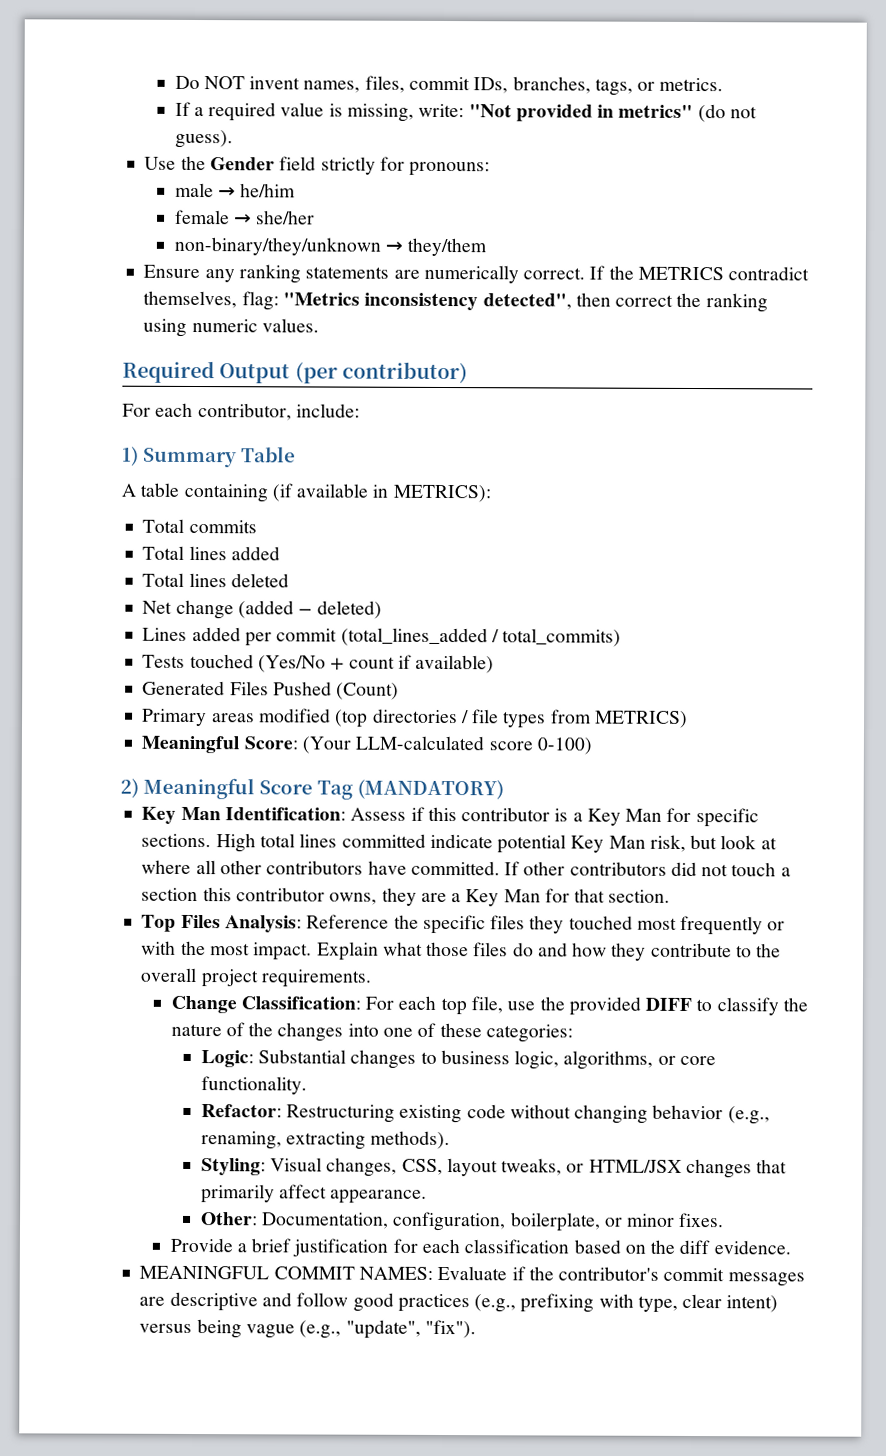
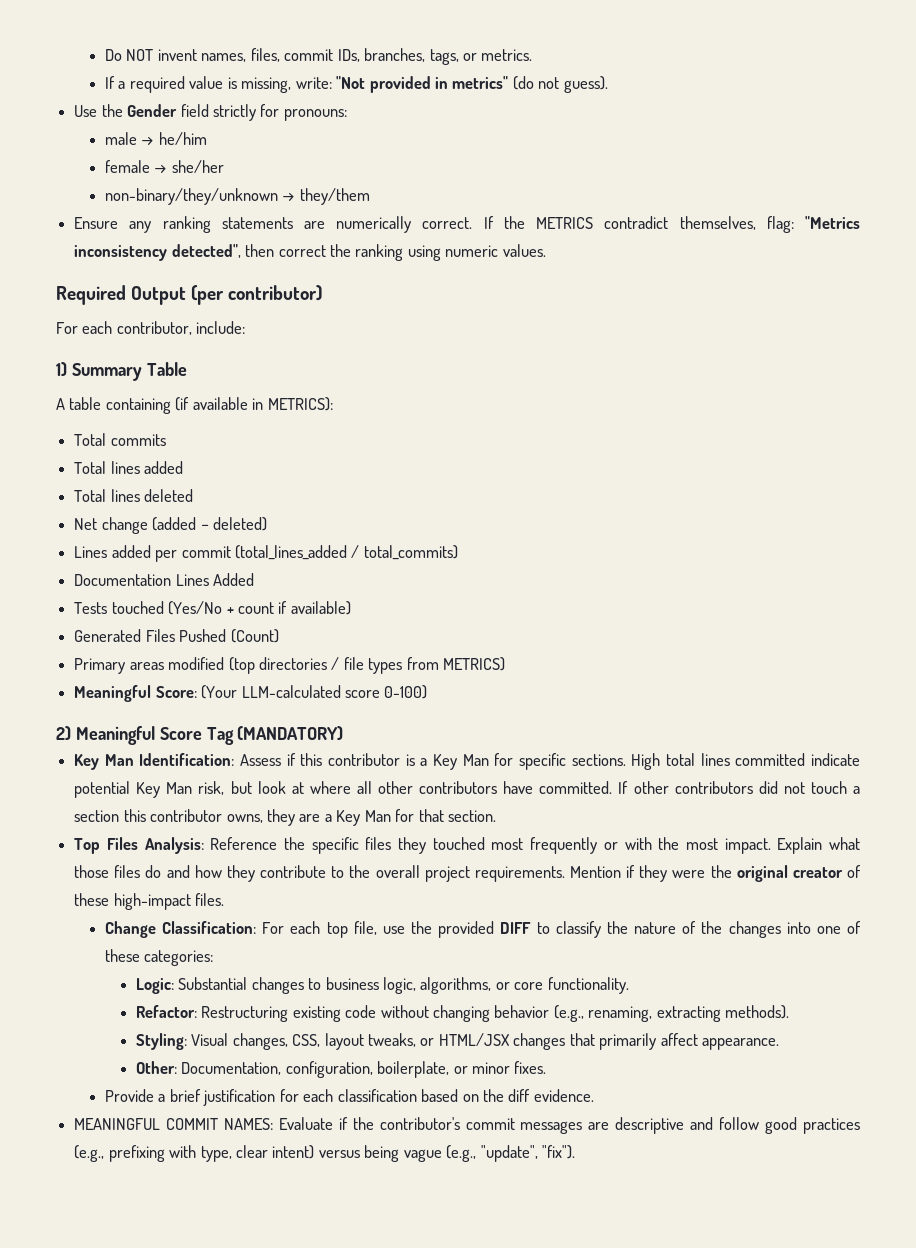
+ Documentation Lines Added
+ Mention if they were the original creator of these high-impact files.

